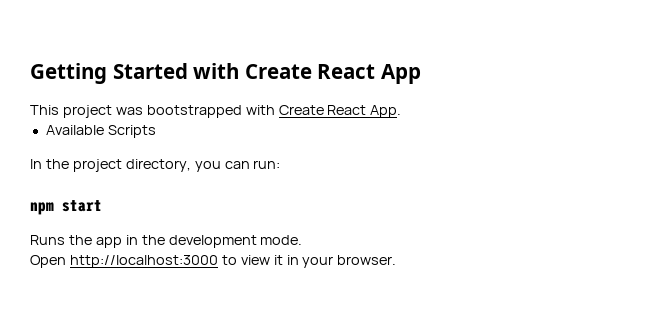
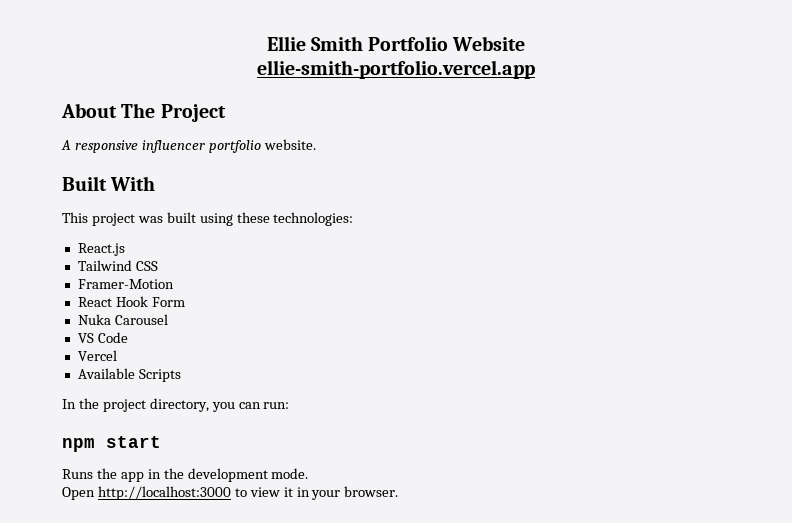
- Getting Started with Create React App
- This project was bootstrapped with Create React App.
+ Ellie Smith Portfolio Website
+ ellie-smith-portfolio.vercel.app
+ About The Project
+ A responsive influencer portfolio website.
+ Built With
+ This project was built using these technologies:
+ React.js
+ Tailwind CSS
+ Framer-Motion
+ React Hook Form
+ Nuka Carousel
+ VS Code
+ Vercel

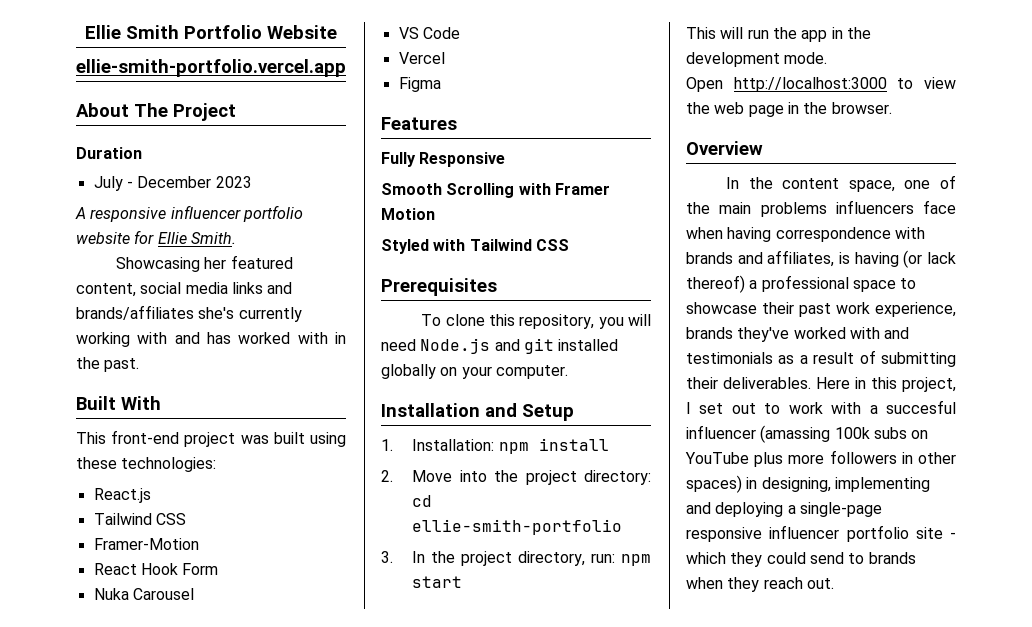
+ Duration
+ July - December 2023
- A responsive influencer portfolio website.
+ A responsive influencer portfolio website for Ellie Smith.
+ Showcasing her featured content, social media links and brands/affiliates she's currently working with and has worked with in the past.
- This project was built using these technologies:
+ This front-end project was built using these technologies:
- Available Scripts
- In the project directory, you can run:
- npm start
+ Figma
+ Features
+ Fully Responsive
+ Smooth Scrolling with Framer Motion
+ Styled with Tailwind CSS
+ Prerequisites
+ To clone this repository, you will need Node.js and git installed globally on your computer.
+ Installation and Setup
+ 1. Installation: npm install
+ 2. Move into the project directory: cd ellie-smith-portfolio
+ 3. In the project directory, run: npm start
- Runs the app in the development mode.
+ This will run the app in the development mode.
- Open http://localhost:3000 to view it in your browser.
+ Open http://localhost:3000 to view the web page in the browser.
+ Overview
+ In the content space, one of the main problems influencers face when having correspondence with brands and affiliates, is having (or lack thereof) a professional space to showcase their past work experience, brands they've worked with and testimonials as a result of submitting their deliverables. Here in this project, I set out to work with a succesful influencer (amassing 100k subs on YouTube plus more followers in other spaces) in designing, implementing and deploying a single-page responsive influencer portfolio site - which they could send to brands when they reach out.

